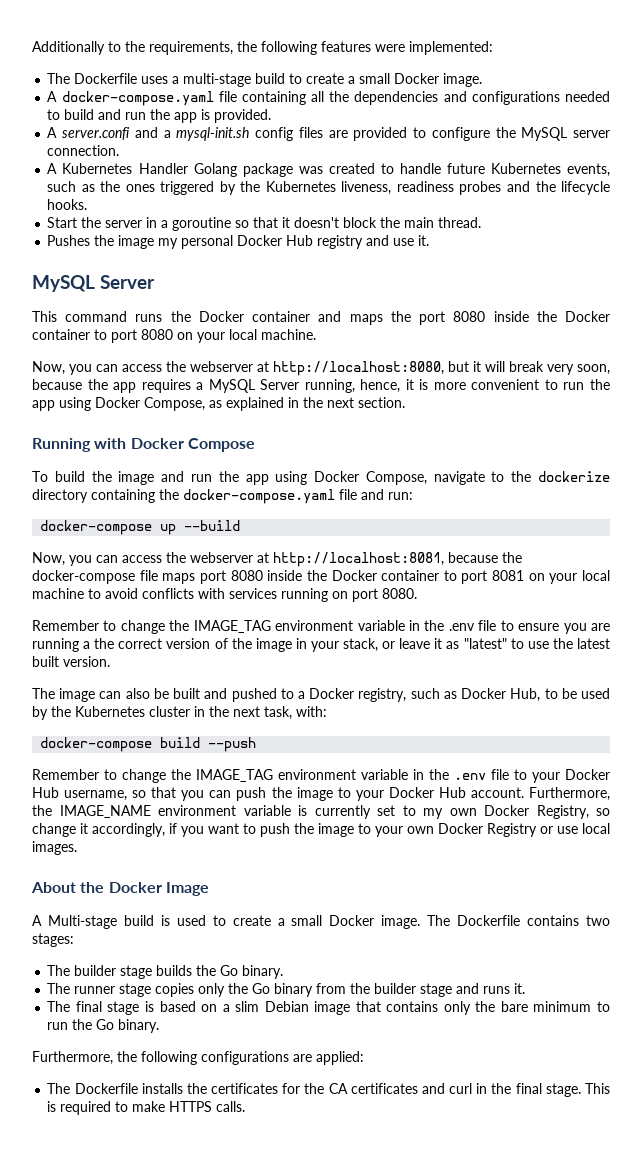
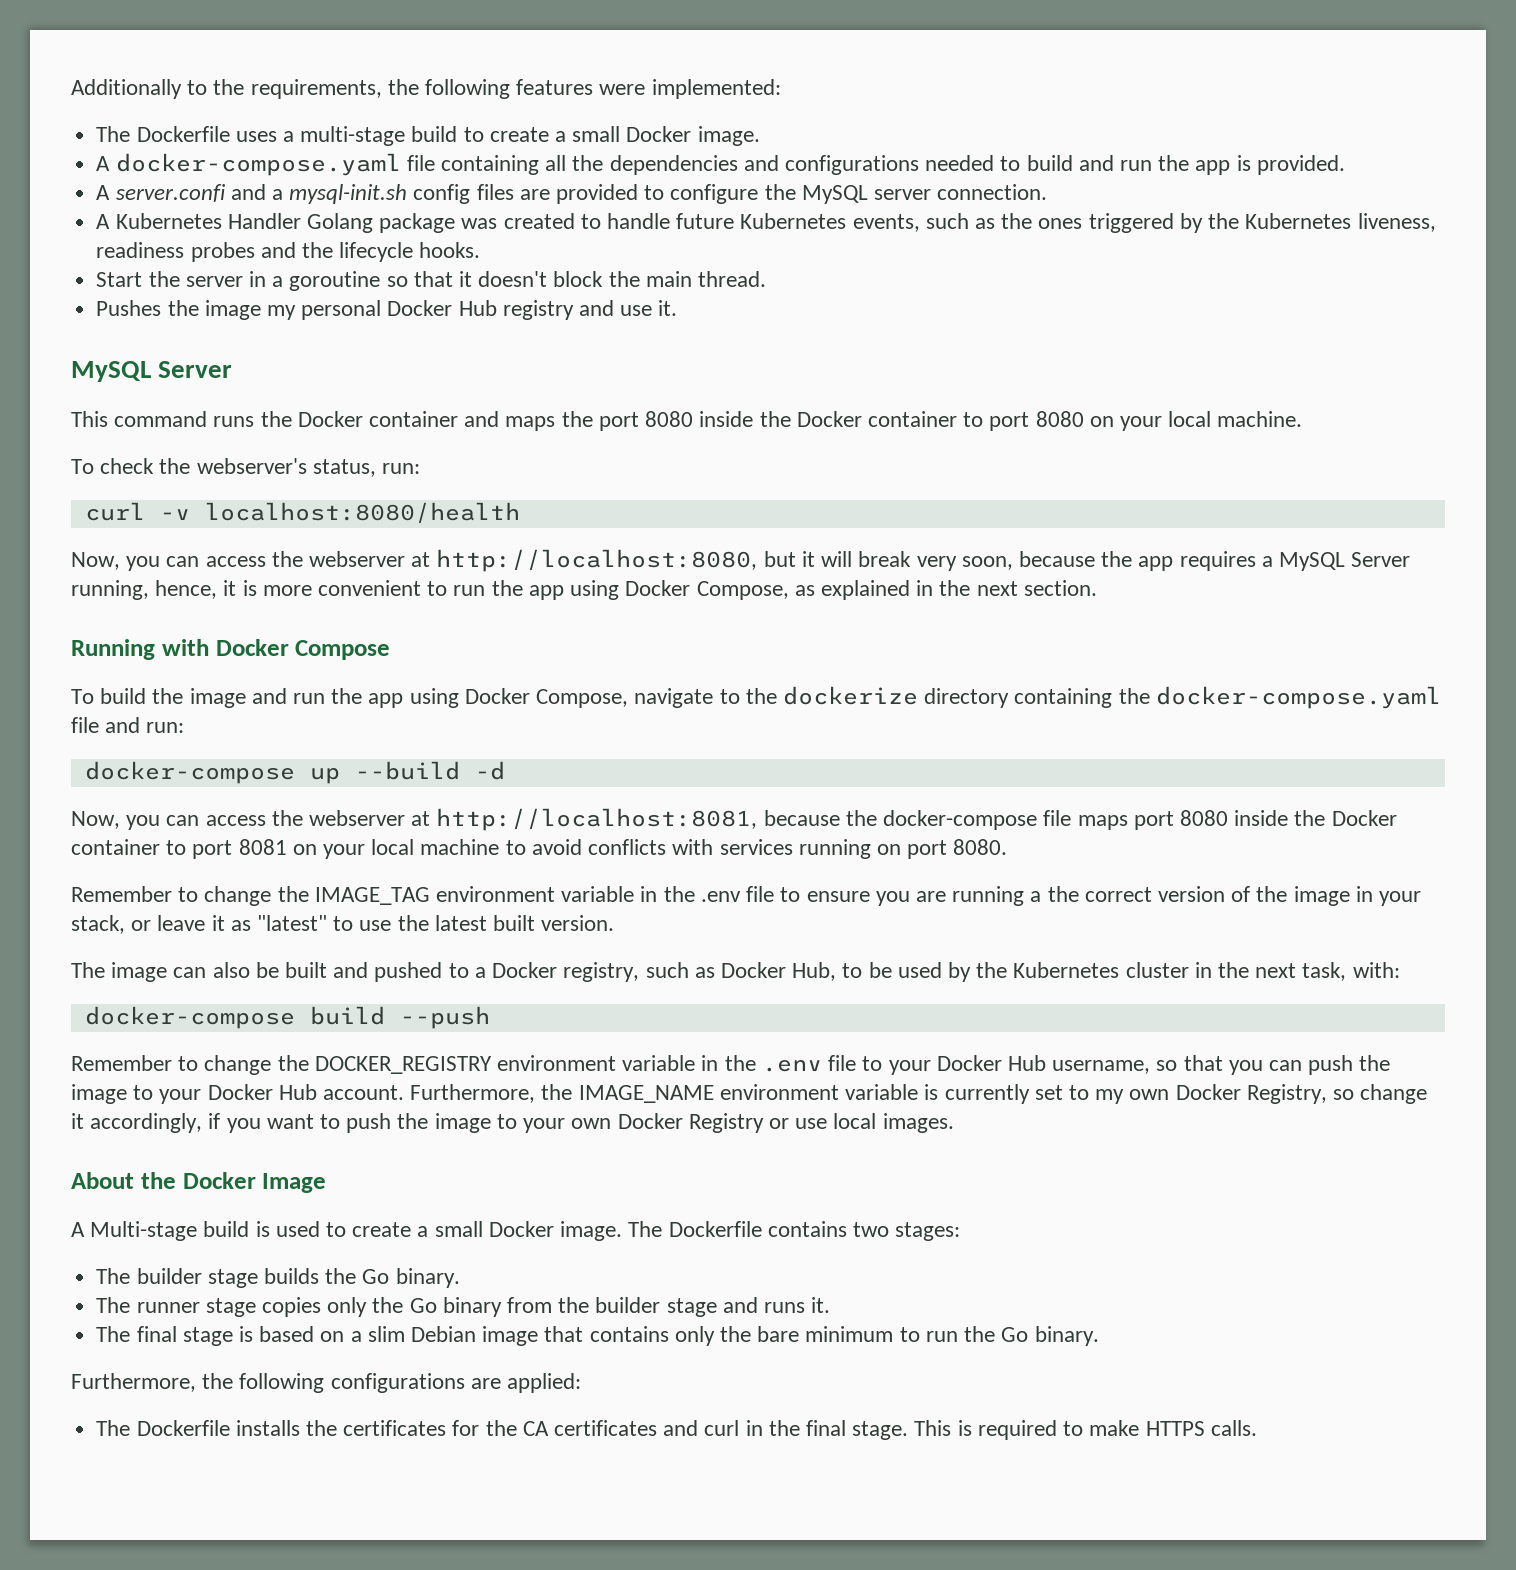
+ To check the webserver's status, run:
+ curl -v localhost:8080/health
- docker-compose up --build
+ docker-compose up --build -d
- Remember to change the IMAGE_TAG environment variable in the .env file to your Docker Hub username, so that you can push the image to your Docker Hub account.
+ Remember to change the DOCKER_REGISTRY environment variable in the .env file to your Docker Hub username, so that you can push the image to your Docker Hub account.

